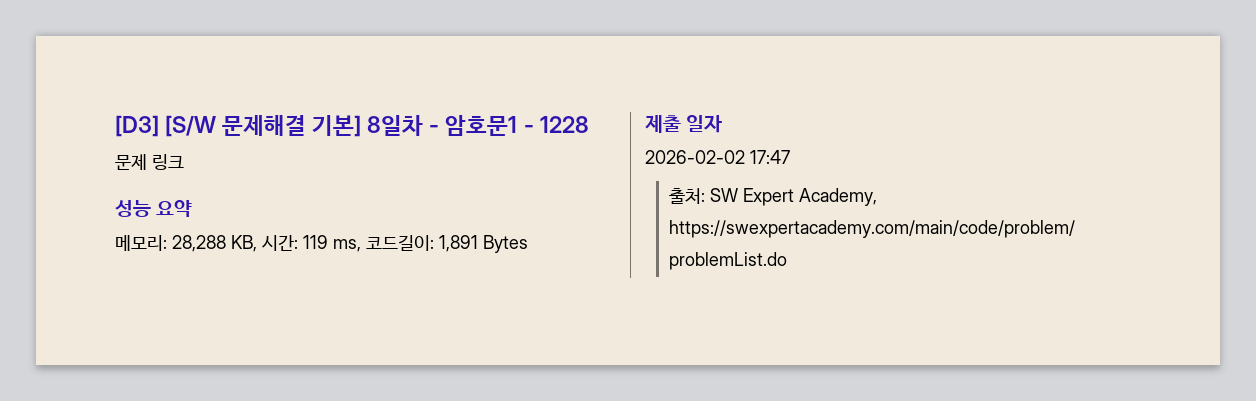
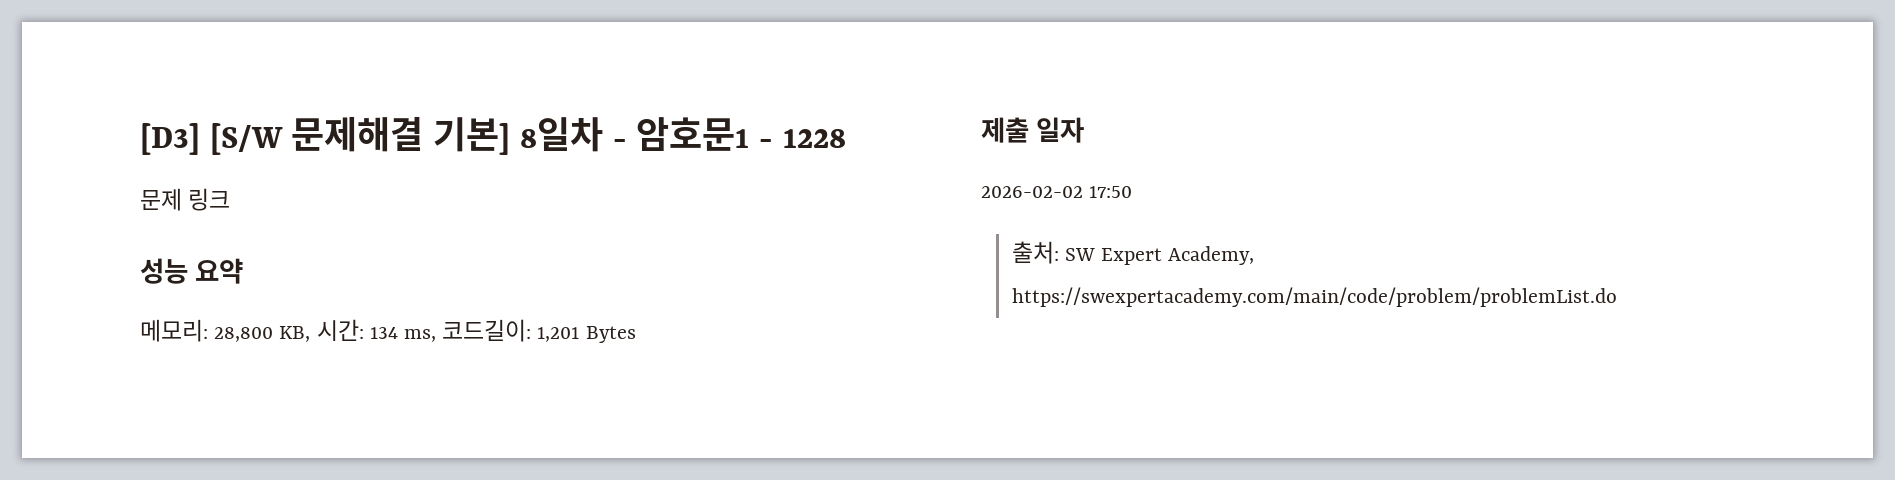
- 메모리: 28,288 KB, 시간: 119 ms, 코드길이: 1,891 Bytes
+ 메모리: 28,800 KB, 시간: 134 ms, 코드길이: 1,201 Bytes
- 2026-02-02 17:47
+ 2026-02-02 17:50

